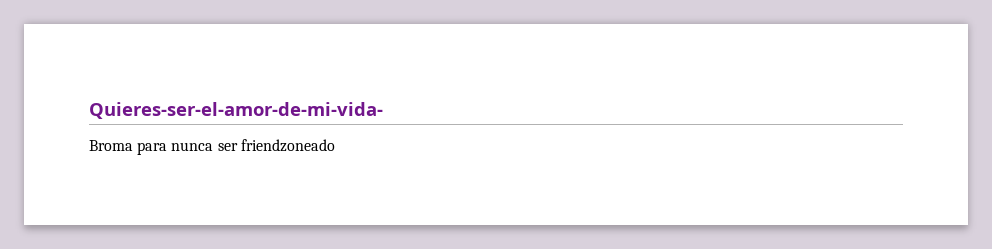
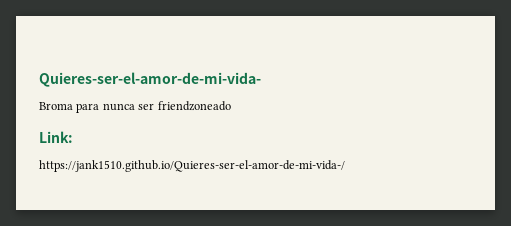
+ Link:
+ https://jank1510.github.io/Quieres-ser-el-amor-de-mi-vida-/

